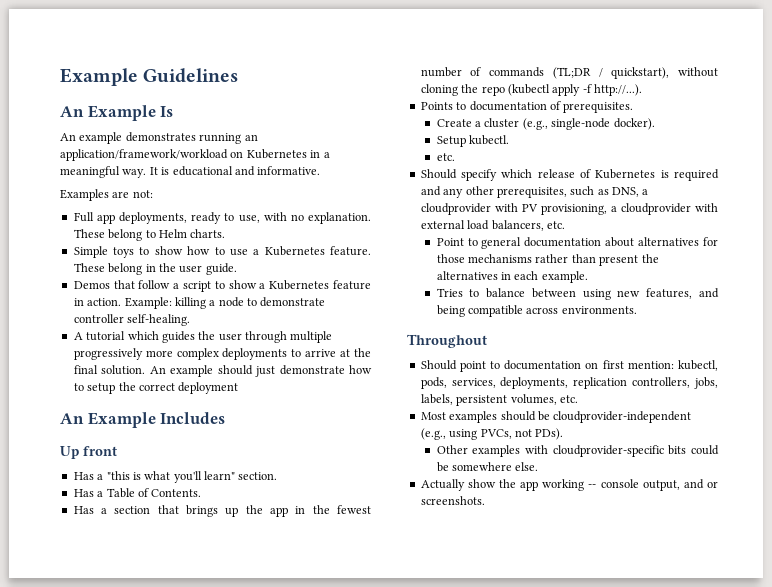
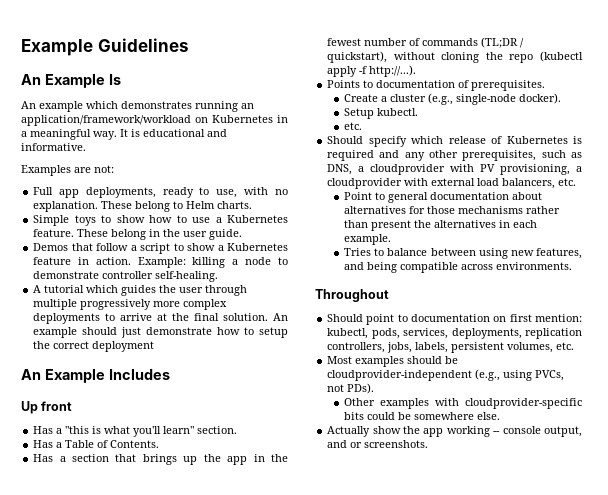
- An example demonstrates running an application/framework/workload on Kubernetes in a meaningful way.
+ An example which demonstrates running an application/framework/workload on Kubernetes in a meaningful way.

